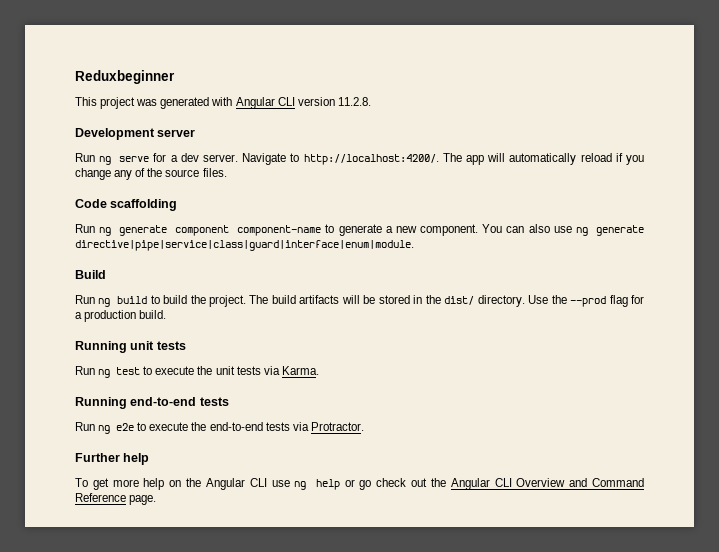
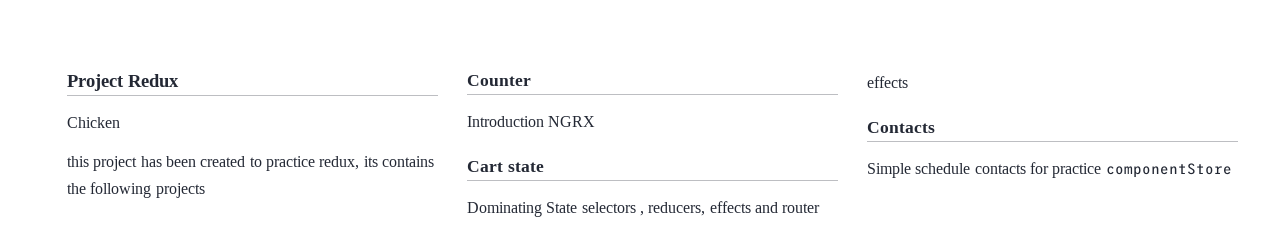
- Reduxbeginner
- This project was generated with Angular CLI version 11.2.8.
- Development server
- Run ng serve for a dev server. Navigate to http://localhost:4200/. The app will automatically reload if you change any of the source files.
- Code scaffolding
- Run ng generate component component-name to generate a new component. You can also use ng generate directive|pipe|service|class|guard|interface|enum|module.
- Build
- Run ng build to build the project. The build artifacts will be stored in the dist/ directory. Use the --prod flag for a production build.
- Running unit tests
- Run ng test to execute the unit tests via Karma.
- Running end-to-end tests
- Run ng e2e to execute the end-to-end tests via Protractor.
- Further help
- To get more help on the Angular CLI use ng help or go check out the Angular CLI Overview and Command Reference page.
+ Project Redux
+ Chicken
+ this project has been created to practice redux, its contains the following projects
+ Counter
+ Introduction NGRX
+ Cart state
+ Dominating State selectors , reducers, effects and router effects
+ Contacts
+ Simple schedule contacts for practice componentStore

